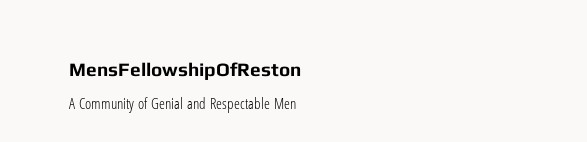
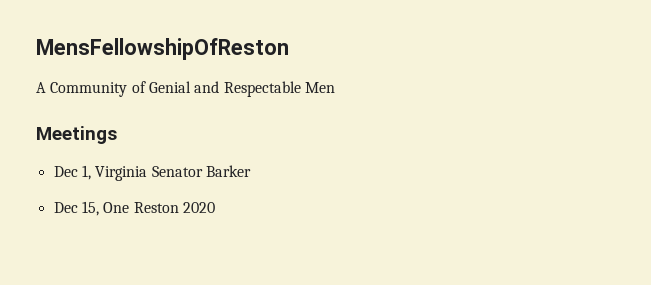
+ Meetings
+ Dec 1, Virginia Senator Barker
+ Dec 15, One Reston 2020

